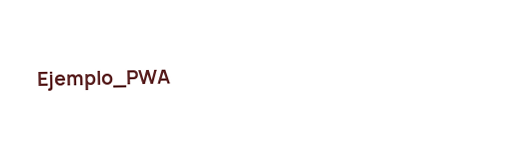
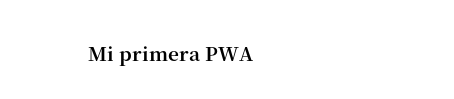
- Ejemplo_PWA
+ Mi primera PWA

